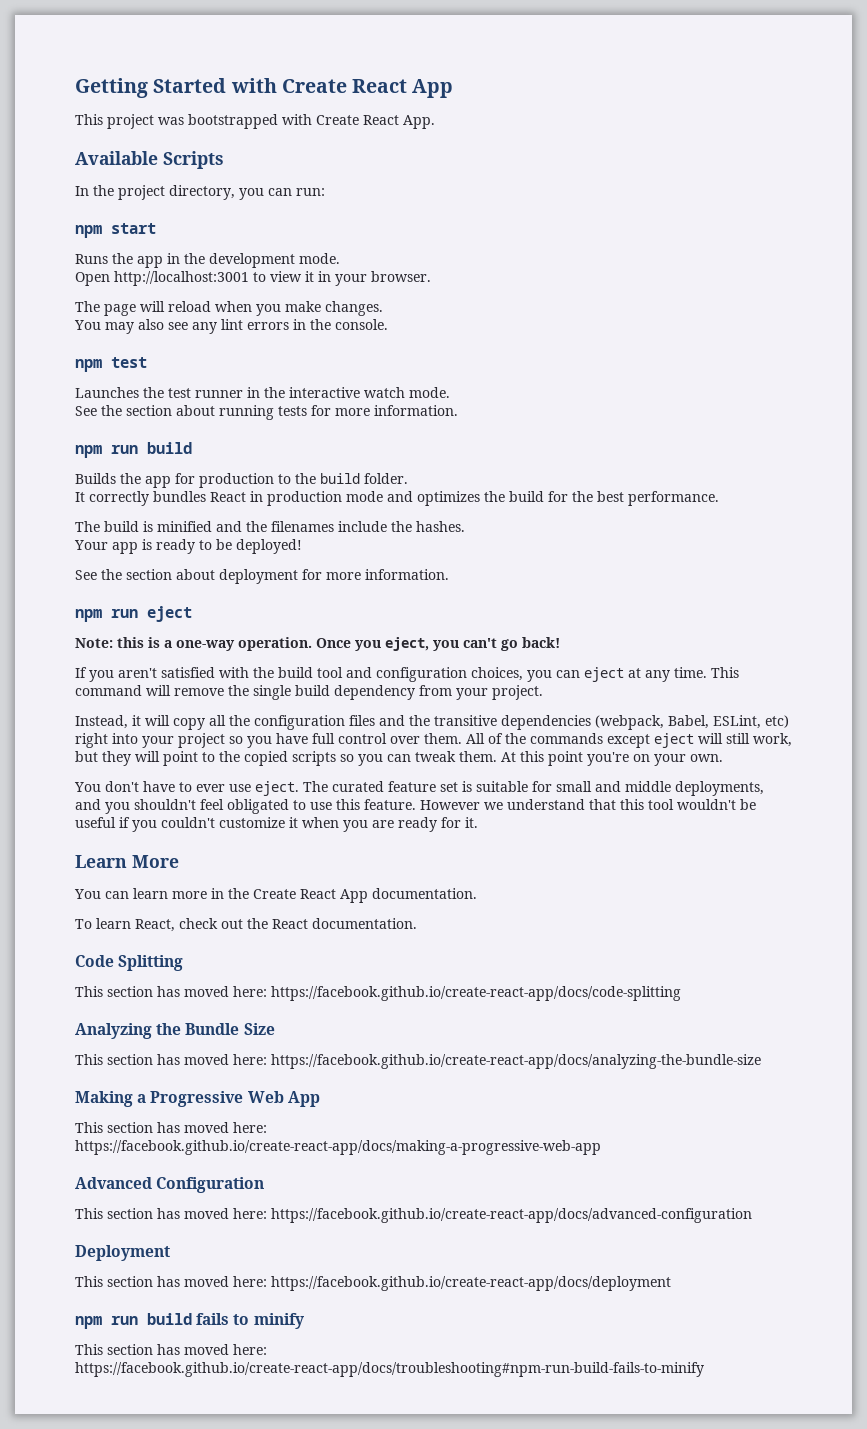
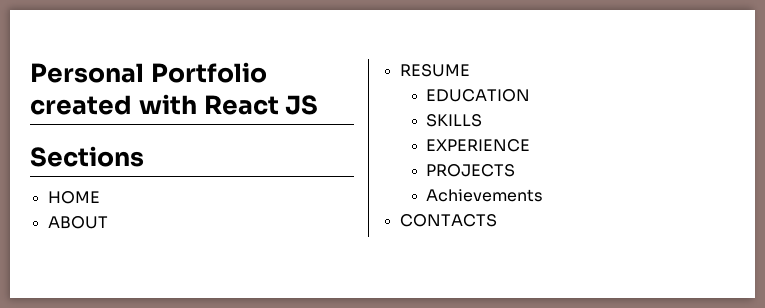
- Getting Started with Create React App
- This project was bootstrapped with Create React App.
- Available Scripts
- In the project directory, you can run:
- npm start
- Runs the app in the development mode.
- Open http://localhost:3001 to view it in your browser.
- The page will reload when you make changes.
- You may also see any lint errors in the console.
- npm test
- Launches the test runner in the interactive watch mode.
- See the section about running tests for more information.
- npm run build
- Builds the app for production to the build folder.
- It correctly bundles React in production mode and optimizes the build for the best performance.
- The build is minified and the filenames include the hashes.
- Your app is ready to be deployed!
- See the section about deployment for more information.
- npm run eject
- Note: this is a one-way operation. Once you eject, you can't go back!
- If you aren't satisfied with the build tool and configuration choices, you can eject at any time. This command will remove the single build dependency from your project.
- Instead, it will copy all the configuration files and the transitive dependencies (webpack, Babel, ESLint, etc) right into your project so you have full control over them. All of the commands except eject will still work, but they will point to the copied scripts so you can tweak them. At this point you're on your own.
- You don't have to ever use eject. The curated feature set is suitable for small and middle deployments, and you shouldn't feel obligated to use this feature. However we understand that this tool wouldn't be useful if you couldn't customize it when you are ready for it.
- Learn More
- You can learn more in the Create React App documentation.
- To learn React, check out the React documentation.
- Code Splitting
- This section has moved here: https://facebook.github.io/create-react-app/docs/code-splitting
- Analyzing the Bundle Size
- This section has moved here: https://facebook.github.io/create-react-app/docs/analyzing-the-bundle-size
- Making a Progressive Web App
- This section has moved here: https://facebook.github.io/create-react-app/docs/making-a-progressive-web-app
- Advanced Configuration
- This section has moved here: https://facebook.github.io/create-react-app/docs/advanced-configuration
- Deployment
- This section has moved here: https://facebook.github.io/create-react-app/docs/deployment
- npm run build fails to minify
- This section has moved here: https://facebook.github.io/create-react-app/docs/troubleshooting#npm-run-build-fails-to-minify
+ Personal Portfolio created with React JS
+ Sections
+ HOME
+ ABOUT
+ RESUME
+ EDUCATION
+ SKILLS
+ EXPERIENCE
+ PROJECTS
+ Achievements
+ CONTACTS

